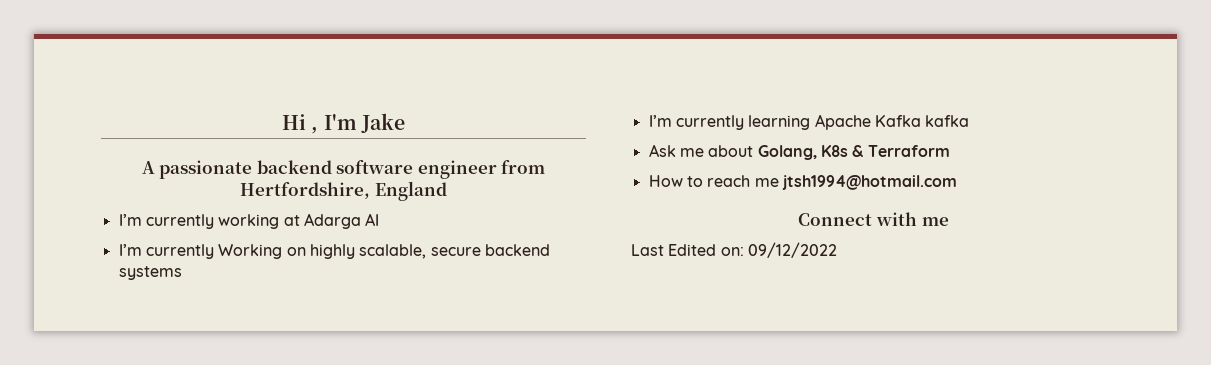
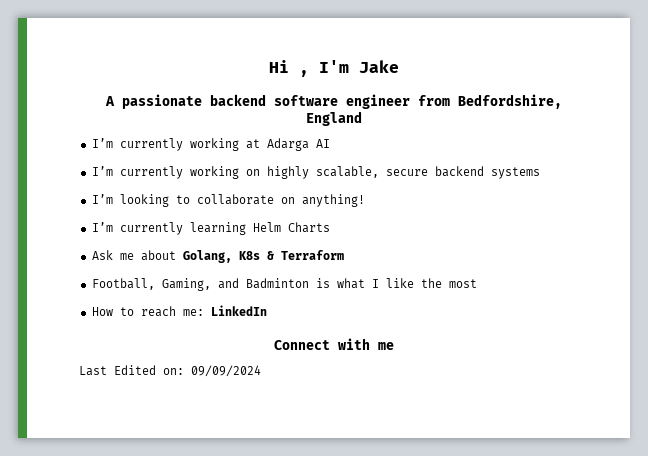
- A passionate backend software engineer from Hertfordshire, England
+ A passionate backend software engineer from Bedfordshire, England
- I’m currently Working on highly scalable, secure backend systems
+ I’m currently working on highly scalable, secure backend systems
+ I’m looking to collaborate on anything!
- I’m currently learning Apache Kafka kafka
+ I’m currently learning Helm Charts
+ Football, Gaming, and Badminton is what I like the most
- How to reach me jtsh1994@hotmail.com
+ How to reach me: LinkedIn
- Last Edited on: 09/12/2022
+ Last Edited on: 09/09/2024

